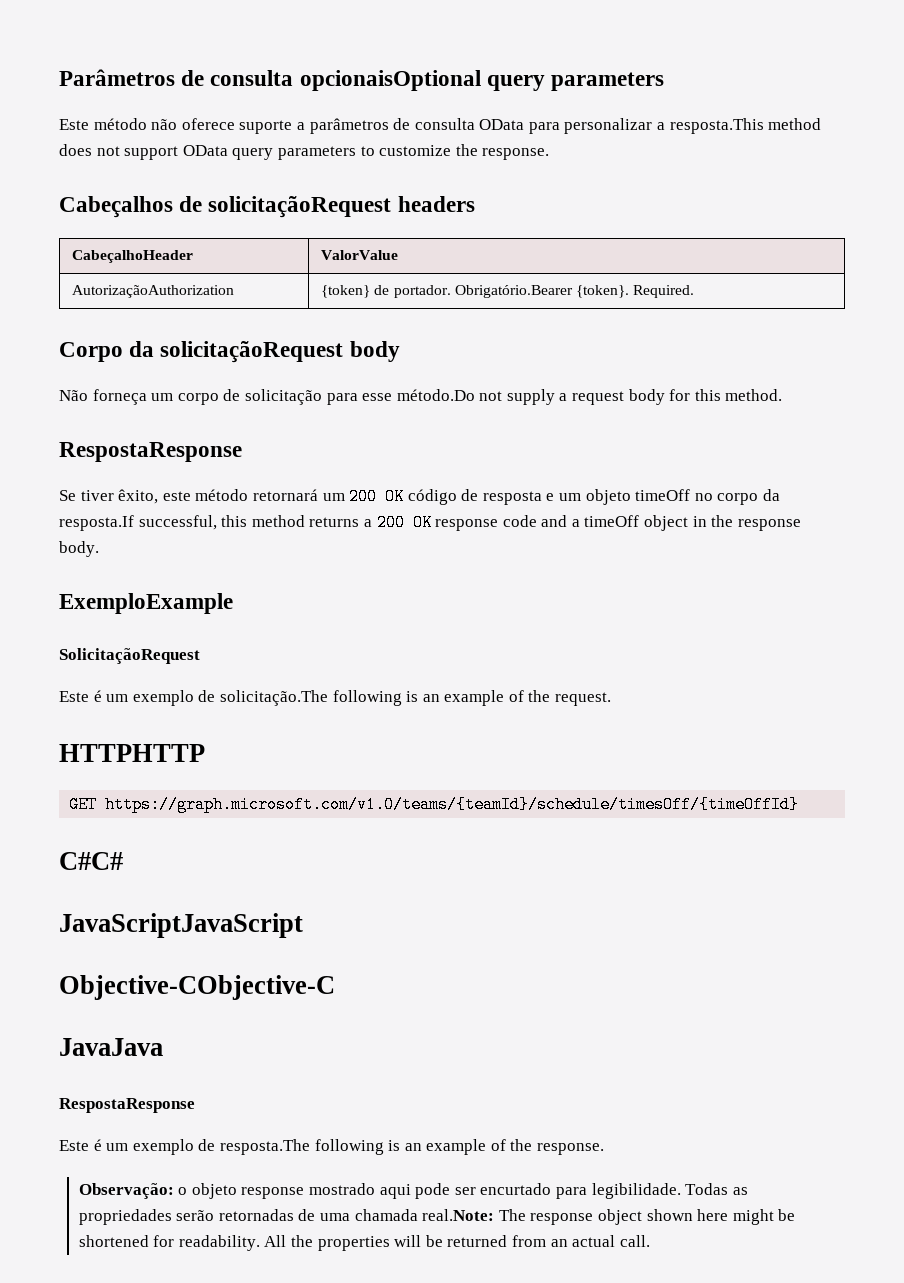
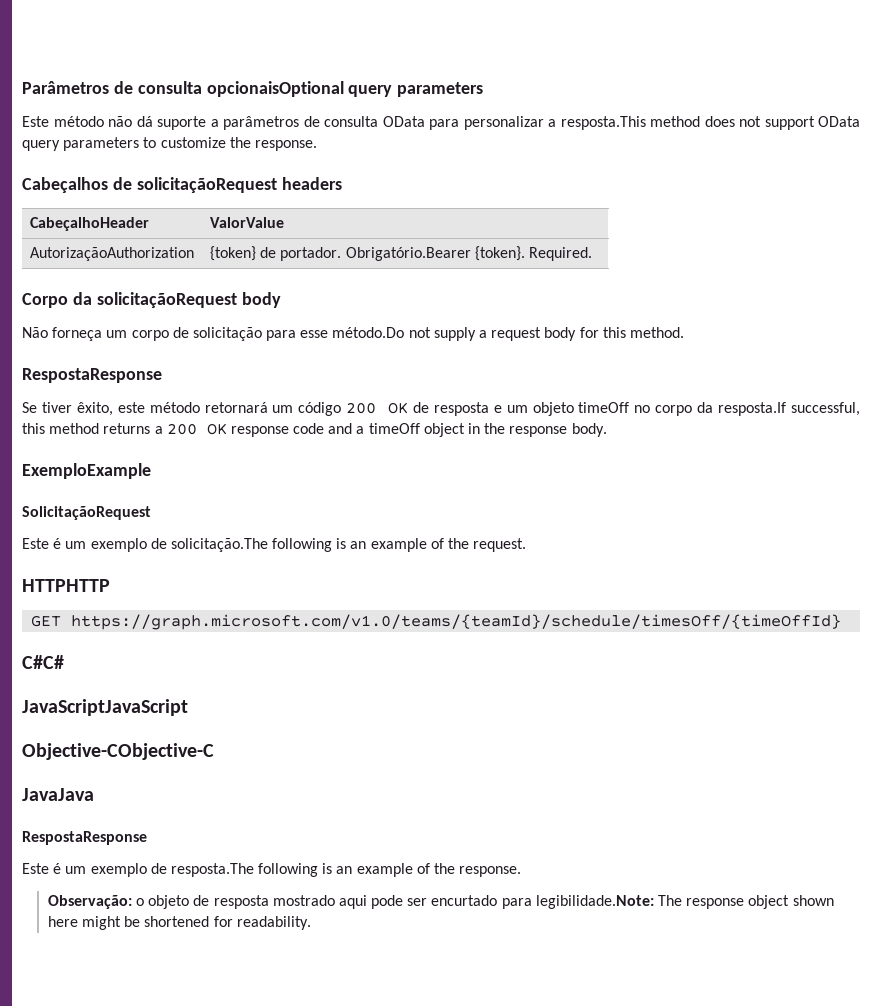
- Este método não oferece suporte a parâmetros de consulta OData para personalizar a resposta.This method does not support OData query parameters to customize the response.
+ Este método não dá suporte a parâmetros de consulta OData para personalizar a resposta.This method does not support OData query parameters to customize the response.
- Se tiver êxito, este método retornará um 200 OK código de resposta e um objeto timeOff no corpo da resposta.If successful, this method returns a 200 OK response code and a timeOff object in the response body.
+ Se tiver êxito, este método retornará um código 200 OK de resposta e um objeto timeOff no corpo da resposta.If successful, this method returns a 200 OK response code and a timeOff object in the response body.
- Observação: o objeto response mostrado aqui pode ser encurtado para legibilidade. Todas as propriedades serão retornadas de uma chamada real.Note: The response object shown here might be shortened for readability. All the properties will be returned from an actual call.
+ Observação: o objeto de resposta mostrado aqui pode ser encurtado para legibilidade.Note: The response object shown here might be shortened for readability.

